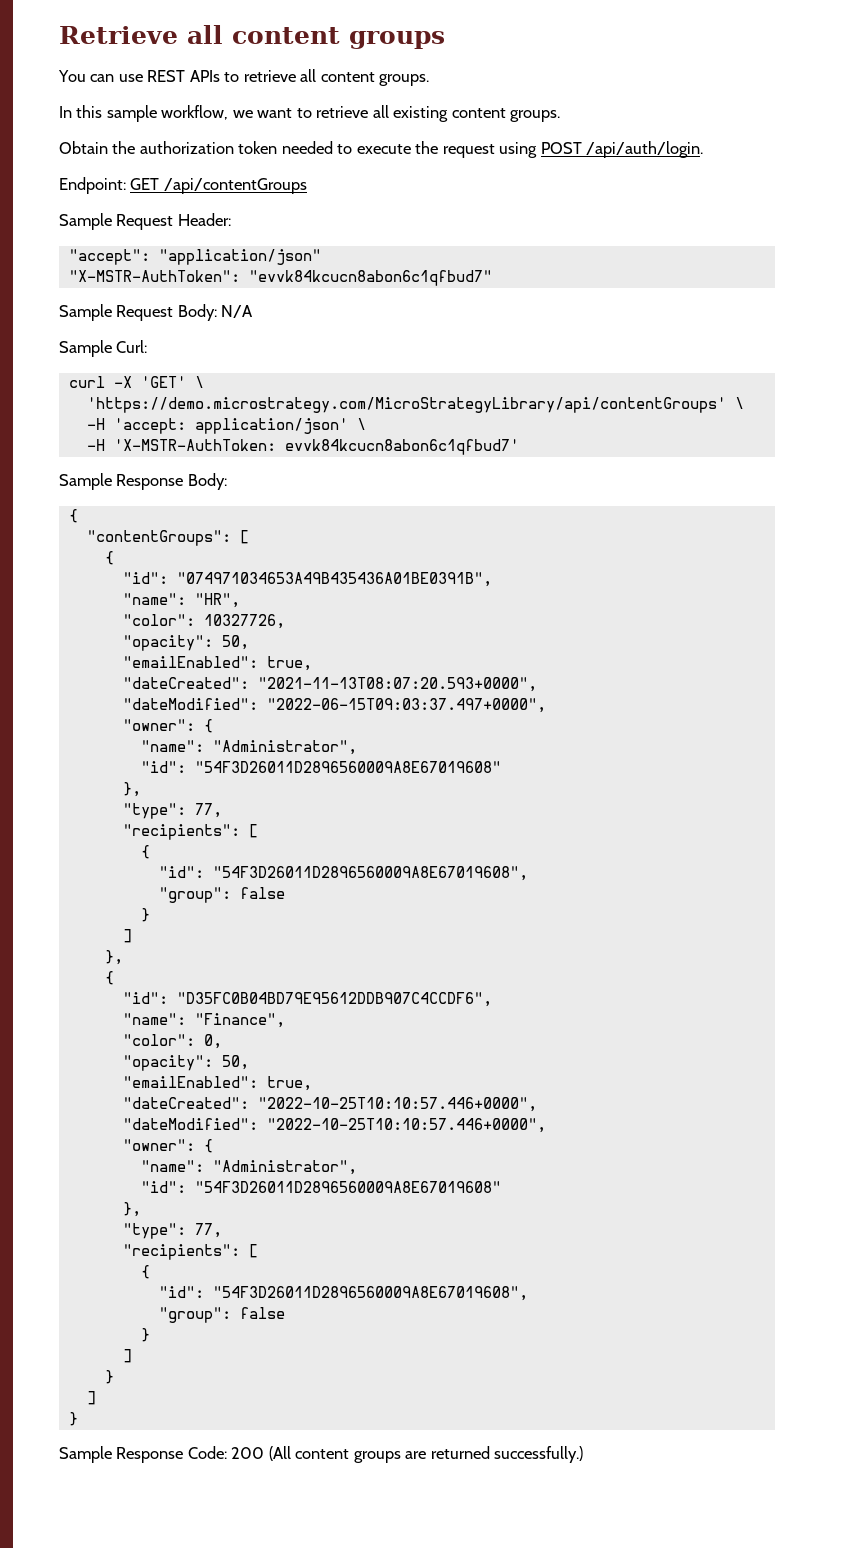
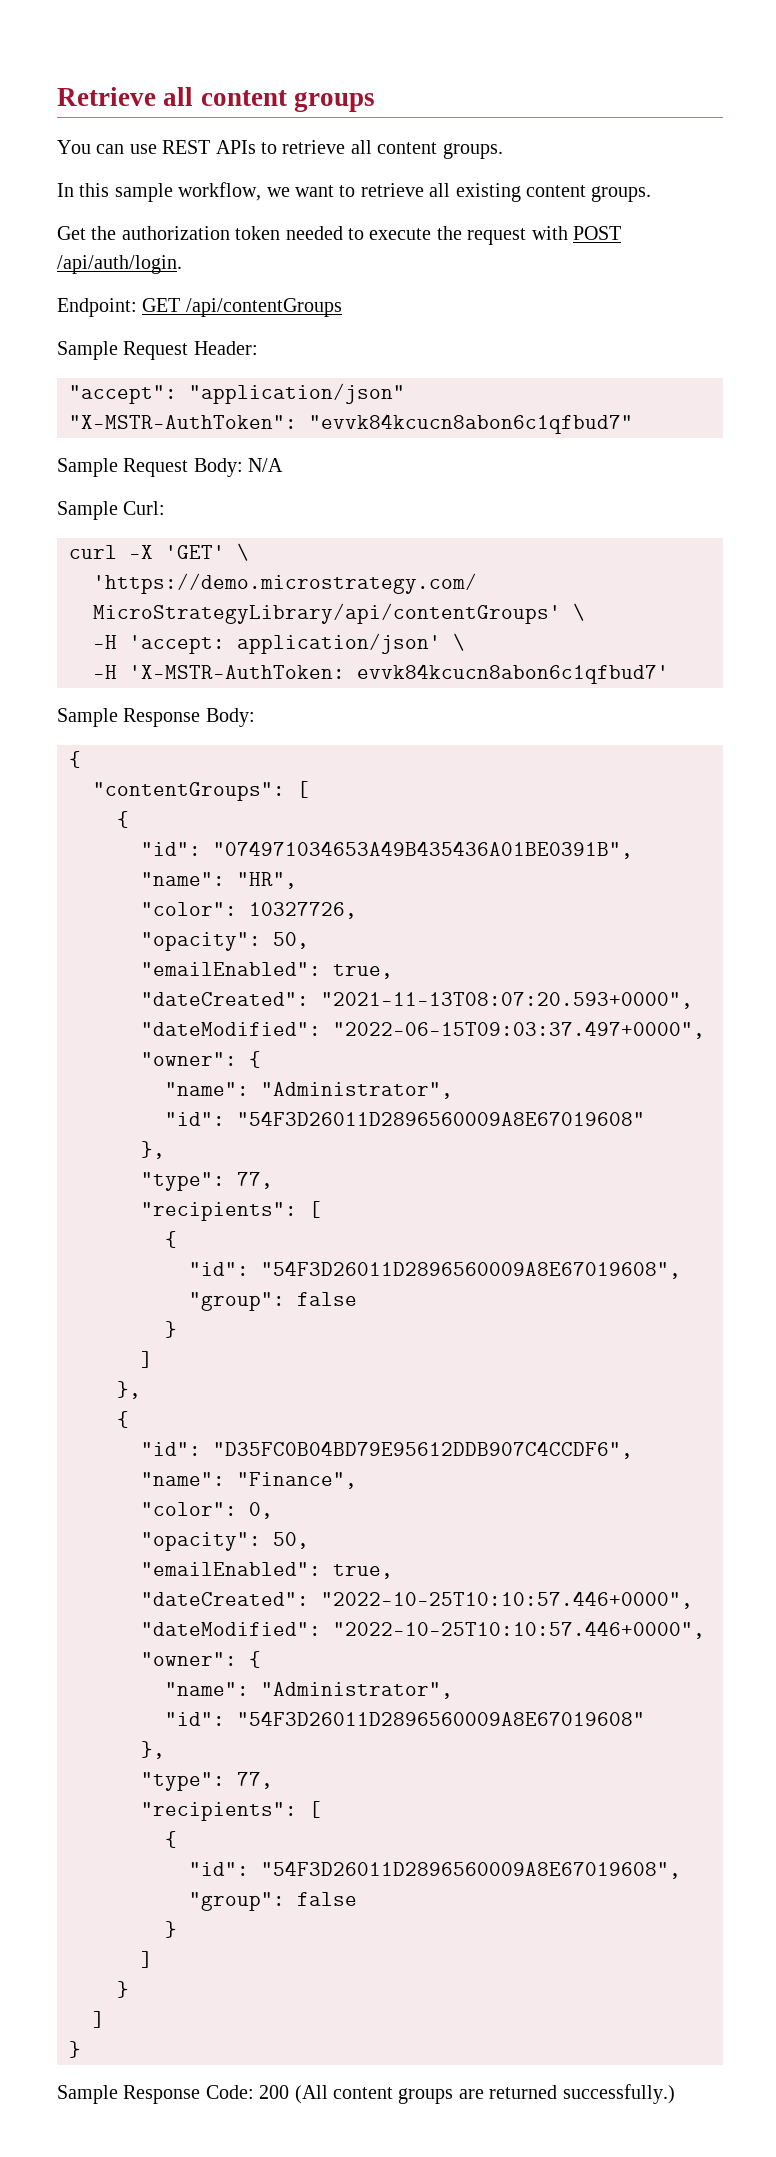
- Obtain the authorization token needed to execute the request using POST /api/auth/login.
+ Get the authorization token needed to execute the request with POST /api/auth/login.

